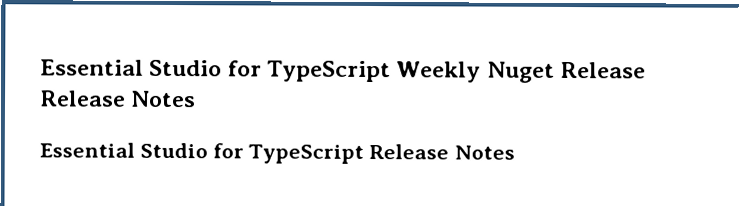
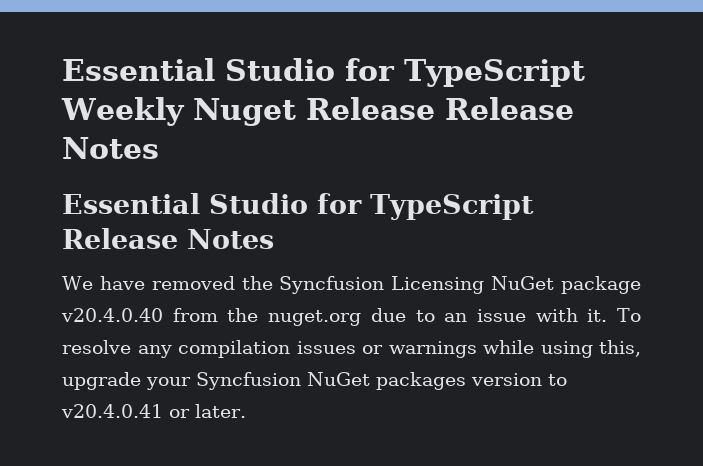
+ We have removed the Syncfusion Licensing NuGet package v20.4.0.40 from the nuget.org due to an issue with it. To resolve any compilation issues or warnings while using this, upgrade your Syncfusion NuGet packages version to v20.4.0.41 or later.

